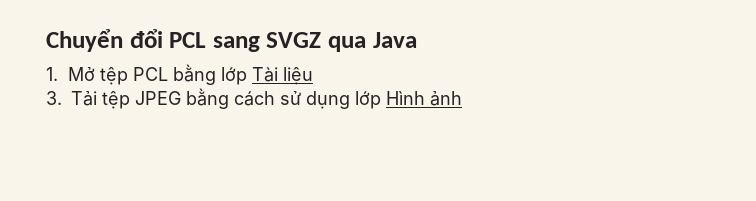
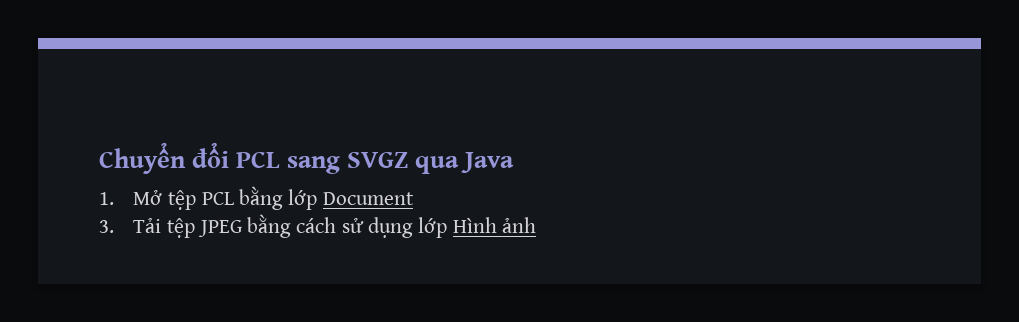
- 1. Mở tệp PCL bằng lớp Tài liệu
+ 1. Mở tệp PCL bằng lớp Document

